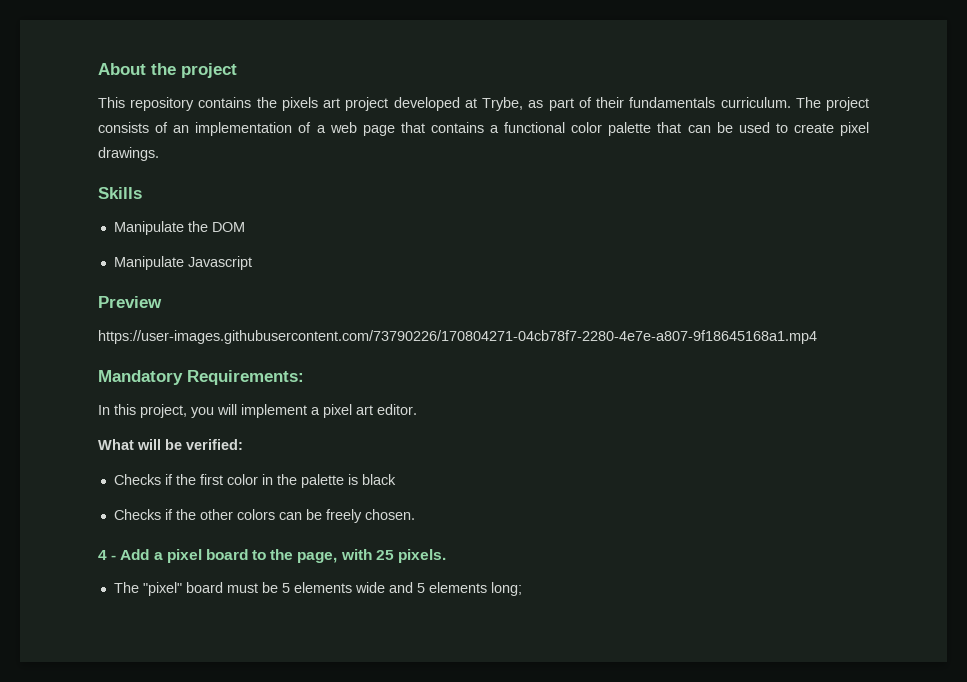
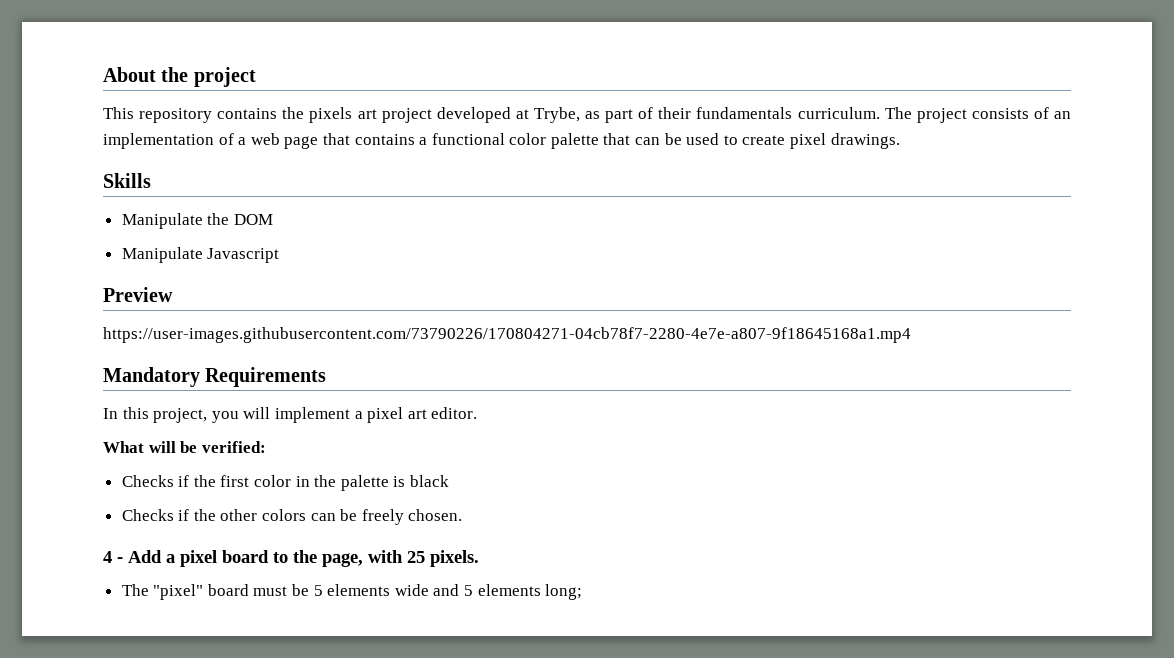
- Mandatory Requirements:
+ Mandatory Requirements

